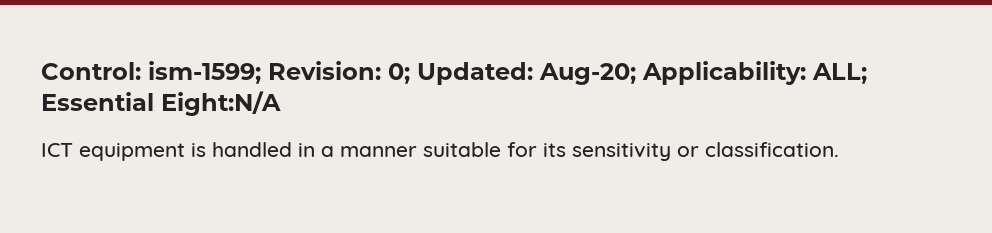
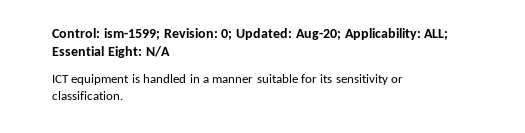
- Control: ism-1599; Revision: 0; Updated: Aug-20; Applicability: ALL; Essential Eight:N/A
+ Control: ism-1599; Revision: 0; Updated: Aug-20; Applicability: ALL; Essential Eight: N/A

